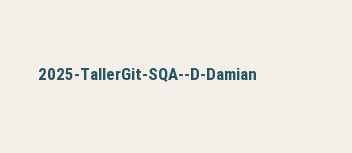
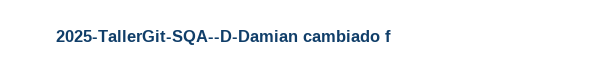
- 2025-TallerGit-SQA--D-Damian
+ 2025-TallerGit-SQA--D-Damian cambiado f

